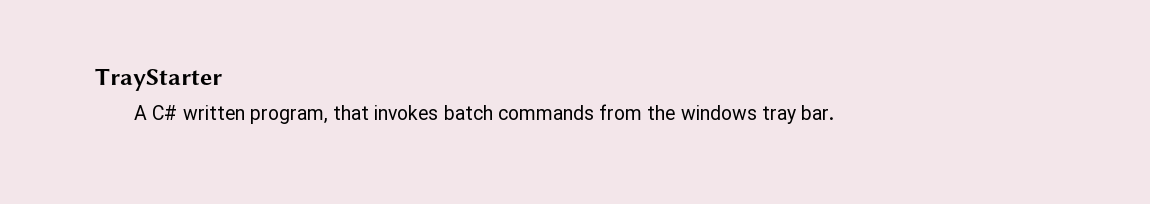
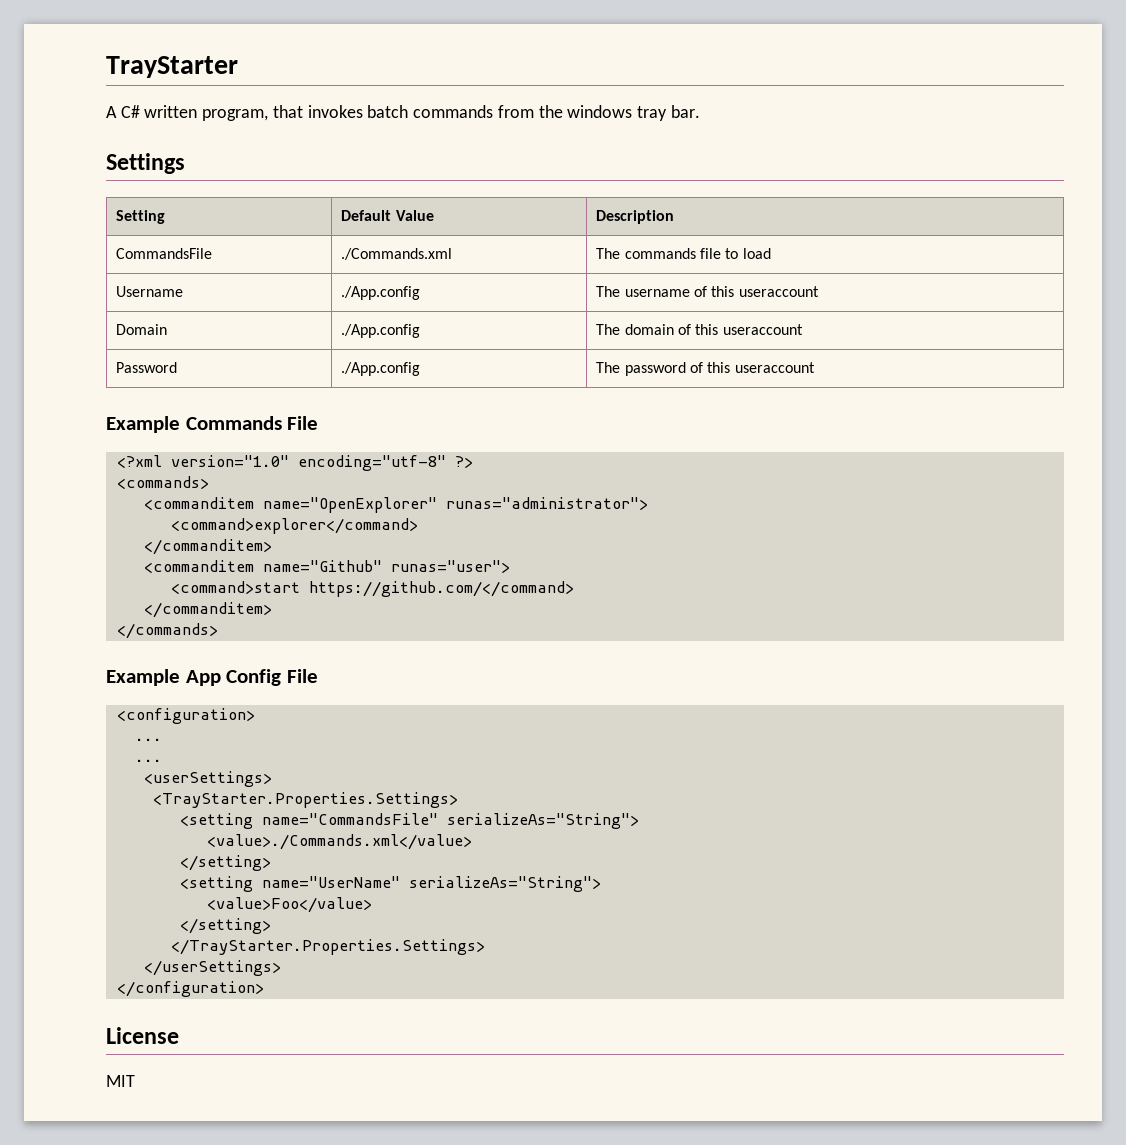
+ Settings
+ Setting | Default Value | Description
+ CommandsFile | ./Commands.xml | The commands file to load
+ Username | ./App.config | The username of this useraccount
+ Domain | ./App.config | The domain of this useraccount
+ Password | ./App.config | The password of this useraccount
+ Example Commands File
+ <?xml version="1.0" encoding="utf-8" ?>
+ <commands>
+ <commanditem name="OpenExplorer" runas="administrator">
+ <command>explorer</command>
+ </commanditem>
+ <commanditem name="Github" runas="user">
+ <command>start https://github.com/</command>
+ </commanditem>
+ </commands>
+ Example App Config File
+ <configuration>
+ ...
+ ...
+ <userSettings>
+ <TrayStarter.Properties.Settings>
+ <setting name="CommandsFile" serializeAs="String">
+ <value>./Commands.xml</value>
+ </setting>
+ <setting name="UserName" serializeAs="String">
+ <value>Foo</value>
+ </setting>
+ </TrayStarter.Properties.Settings>
+ </userSettings>
+ </configuration>
+ License
+ MIT

